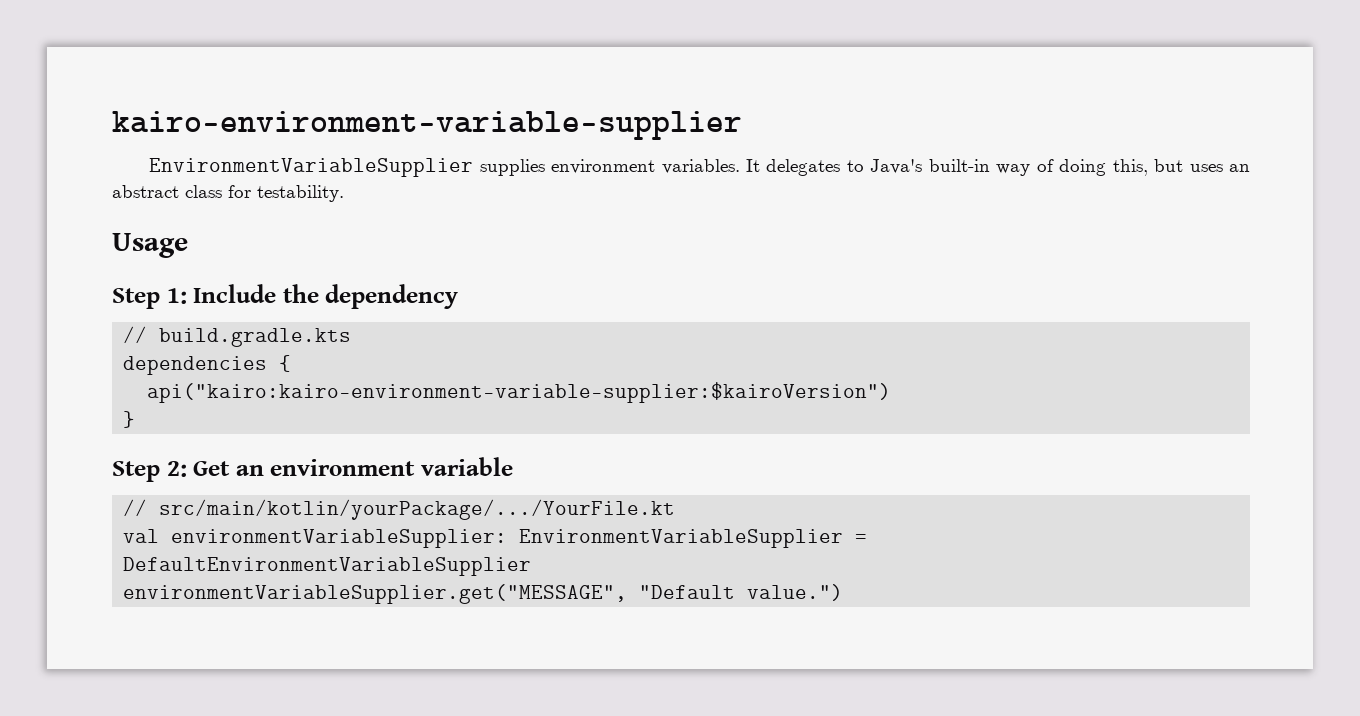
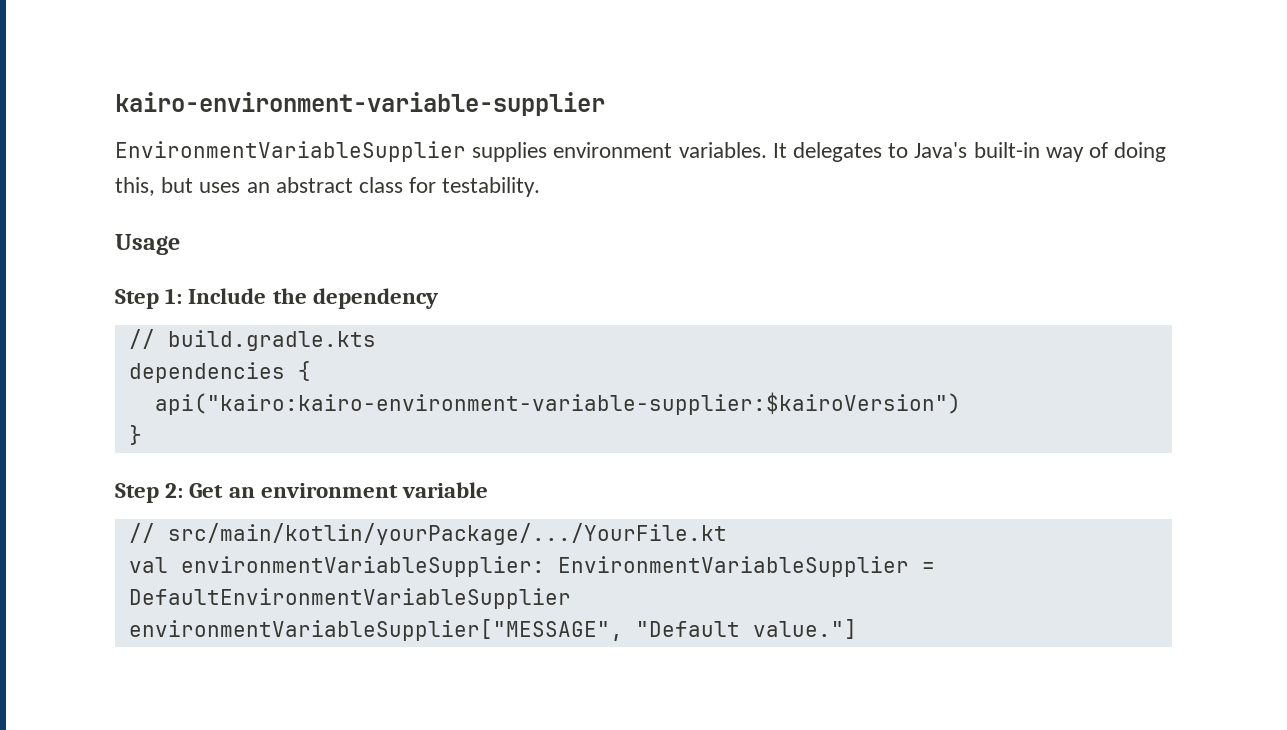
- environmentVariableSupplier.get("MESSAGE", "Default value.")
+ environmentVariableSupplier["MESSAGE", "Default value."]

